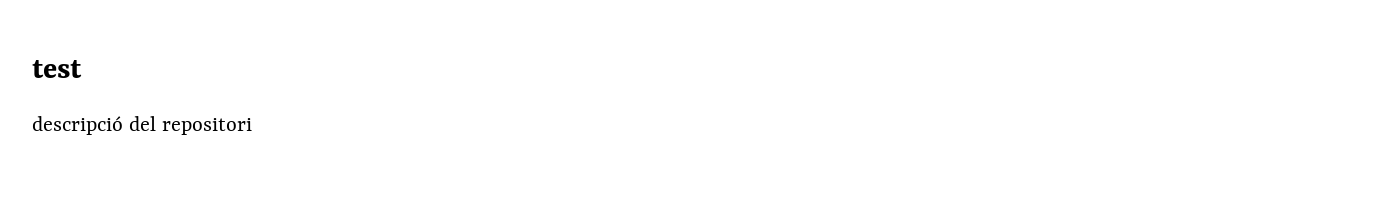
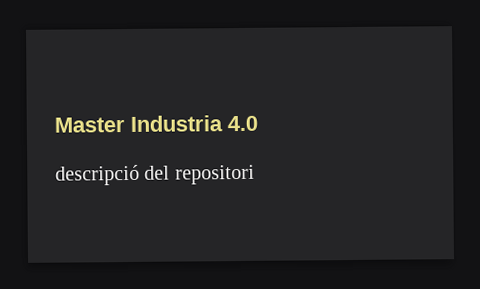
- test
+ Master Industria 4.0

